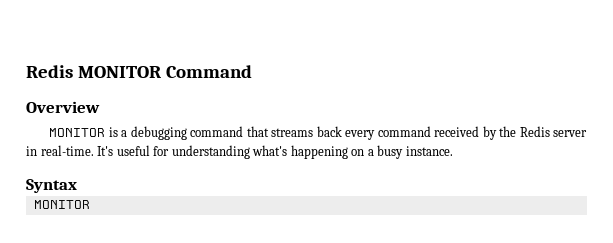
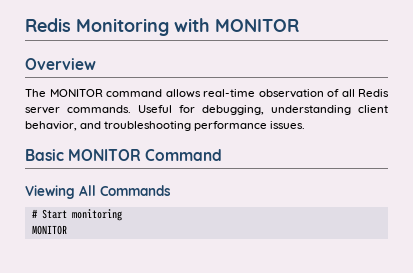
- Redis MONITOR Command
+ Redis Monitoring with MONITOR
  Overview
- MONITOR is a debugging command that streams back every command received by the Redis server in real-time. It's useful for understanding what's happening on a busy instance.
- Syntax
+ The MONITOR command allows real-time observation of all Redis server commands. Useful for debugging, understanding client behavior, and troubleshooting performance issues.
+ Basic MONITOR Command
+ Viewing All Commands
+ # Start monitoring

